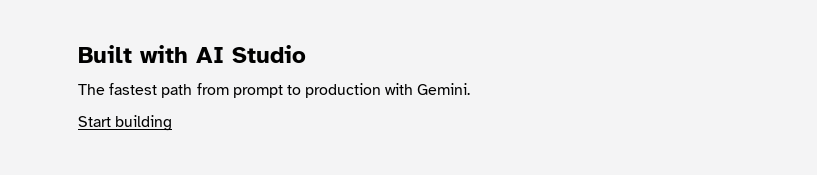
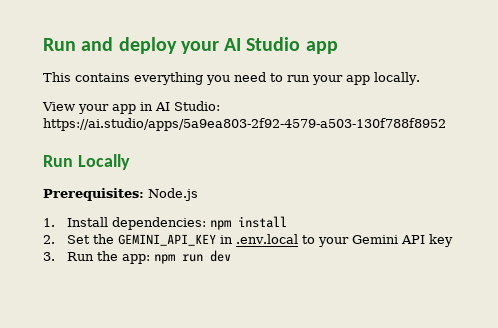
- Built with AI Studio
- The fastest path from prompt to production with Gemini.
- Start building
+ Run and deploy your AI Studio app
+ This contains everything you need to run your app locally.
+ View your app in AI Studio: https://ai.studio/apps/5a9ea803-2f92-4579-a503-130f788f8952
+ Run Locally
+ Prerequisites: Node.js
+ 1. Install dependencies: npm install
+ 2. Set the GEMINI_API_KEY in .env.local to your Gemini API key
+ 3. Run the app: npm run dev

